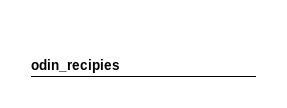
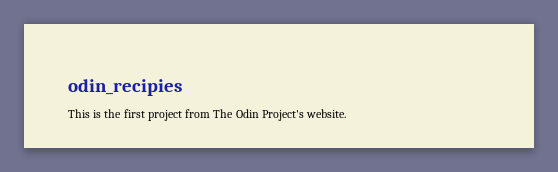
+ This is the first project from The Odin Project's website.

